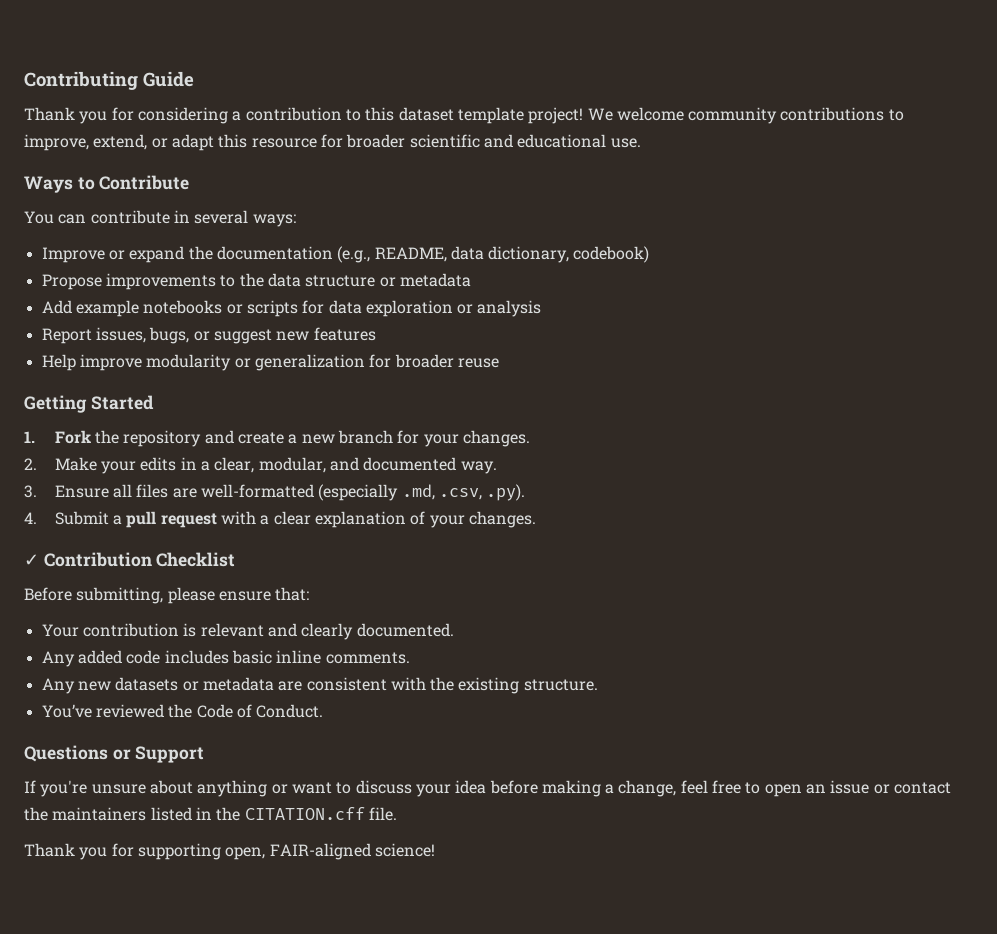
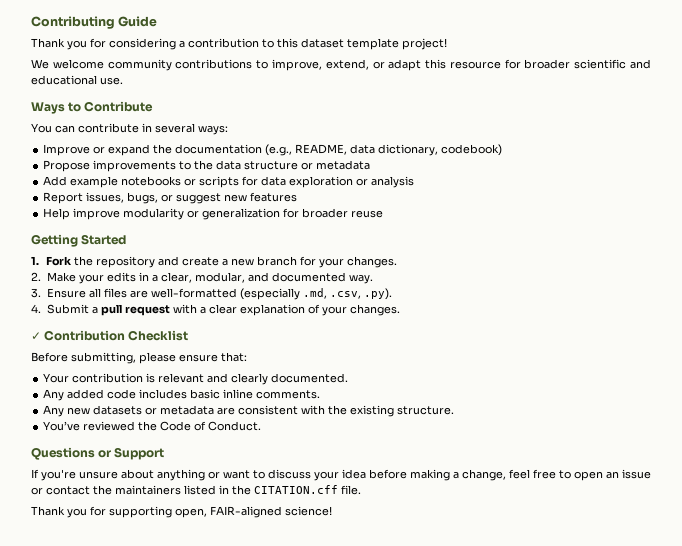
- Thank you for considering a contribution to this dataset template project! We welcome community contributions to improve, extend, or adapt this resource for broader scientific and educational use.
+ Thank you for considering a contribution to this dataset template project!
+ We welcome community contributions to improve, extend, or adapt this resource for broader scientific and educational use.

